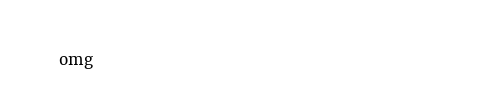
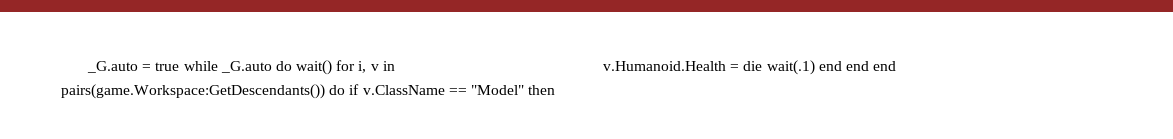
- omg
+ _G.auto = true while _G.auto do wait() for i, v in pairs(game.Workspace:GetDescendants()) do if v.ClassName == "Model" then v.Humanoid.Health = die wait(.1) end end end

